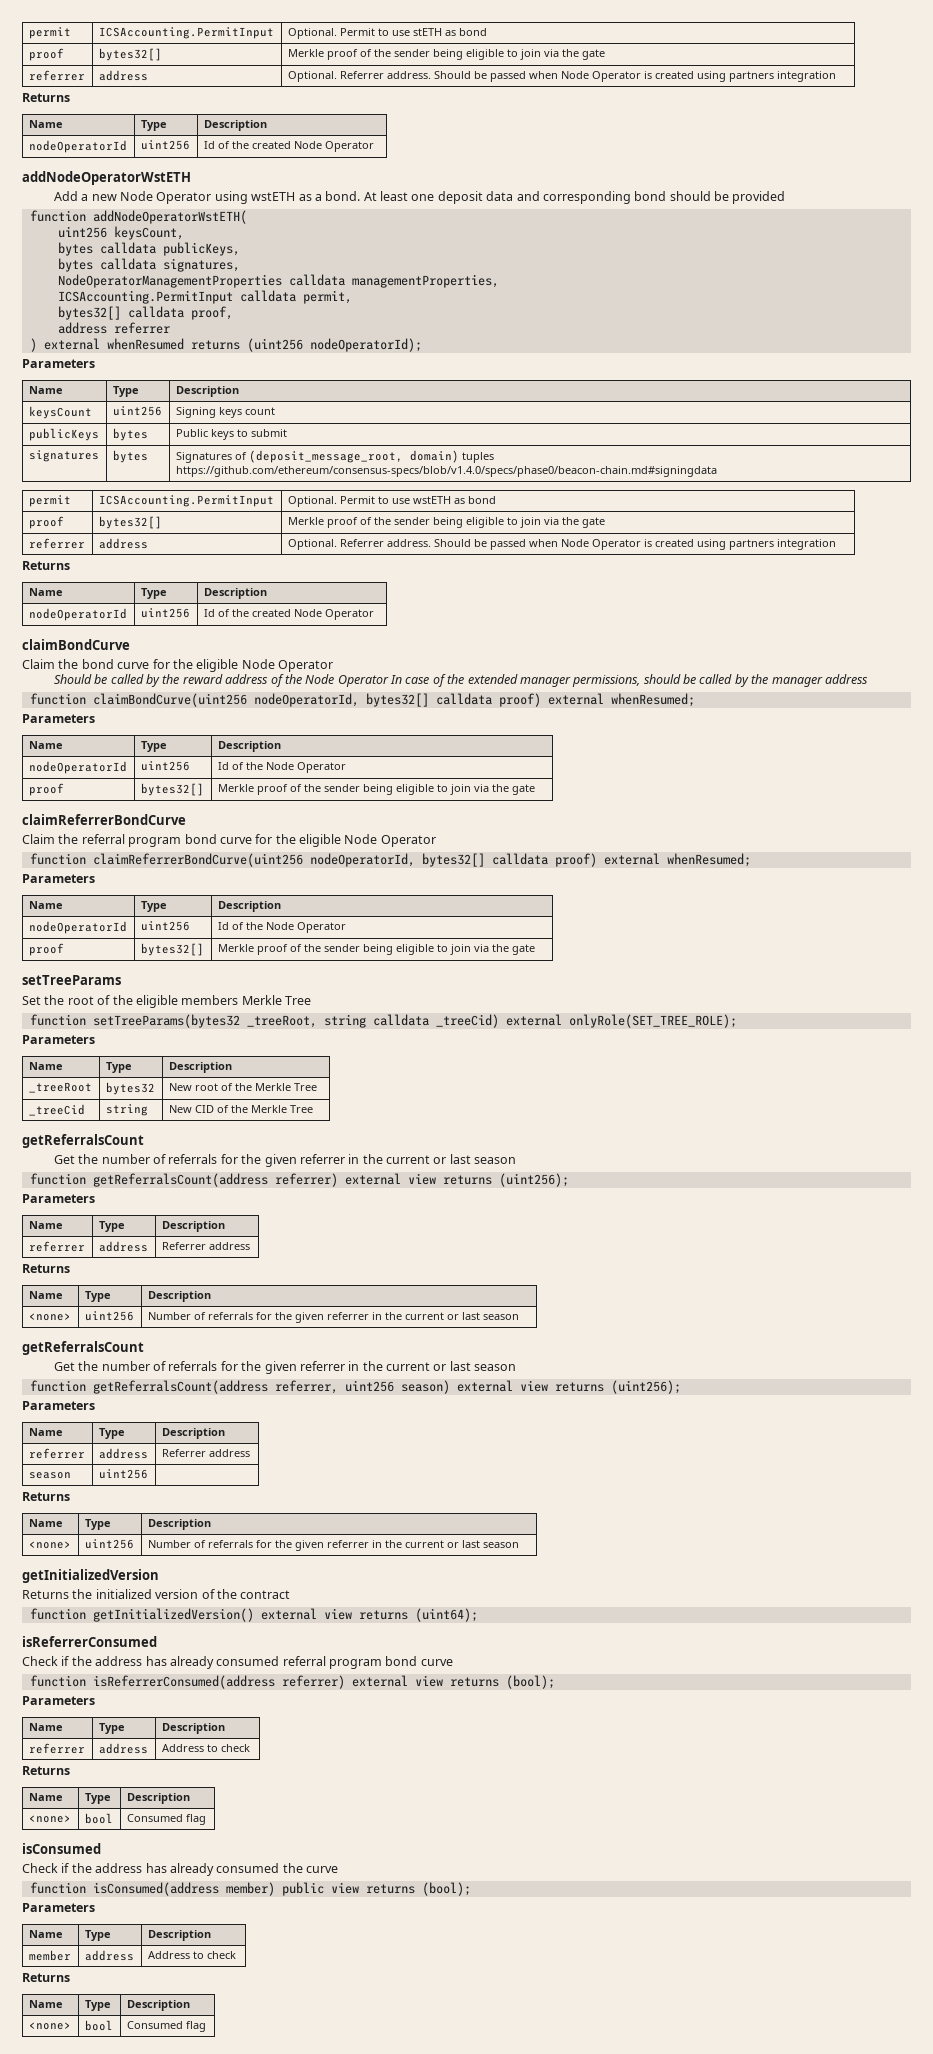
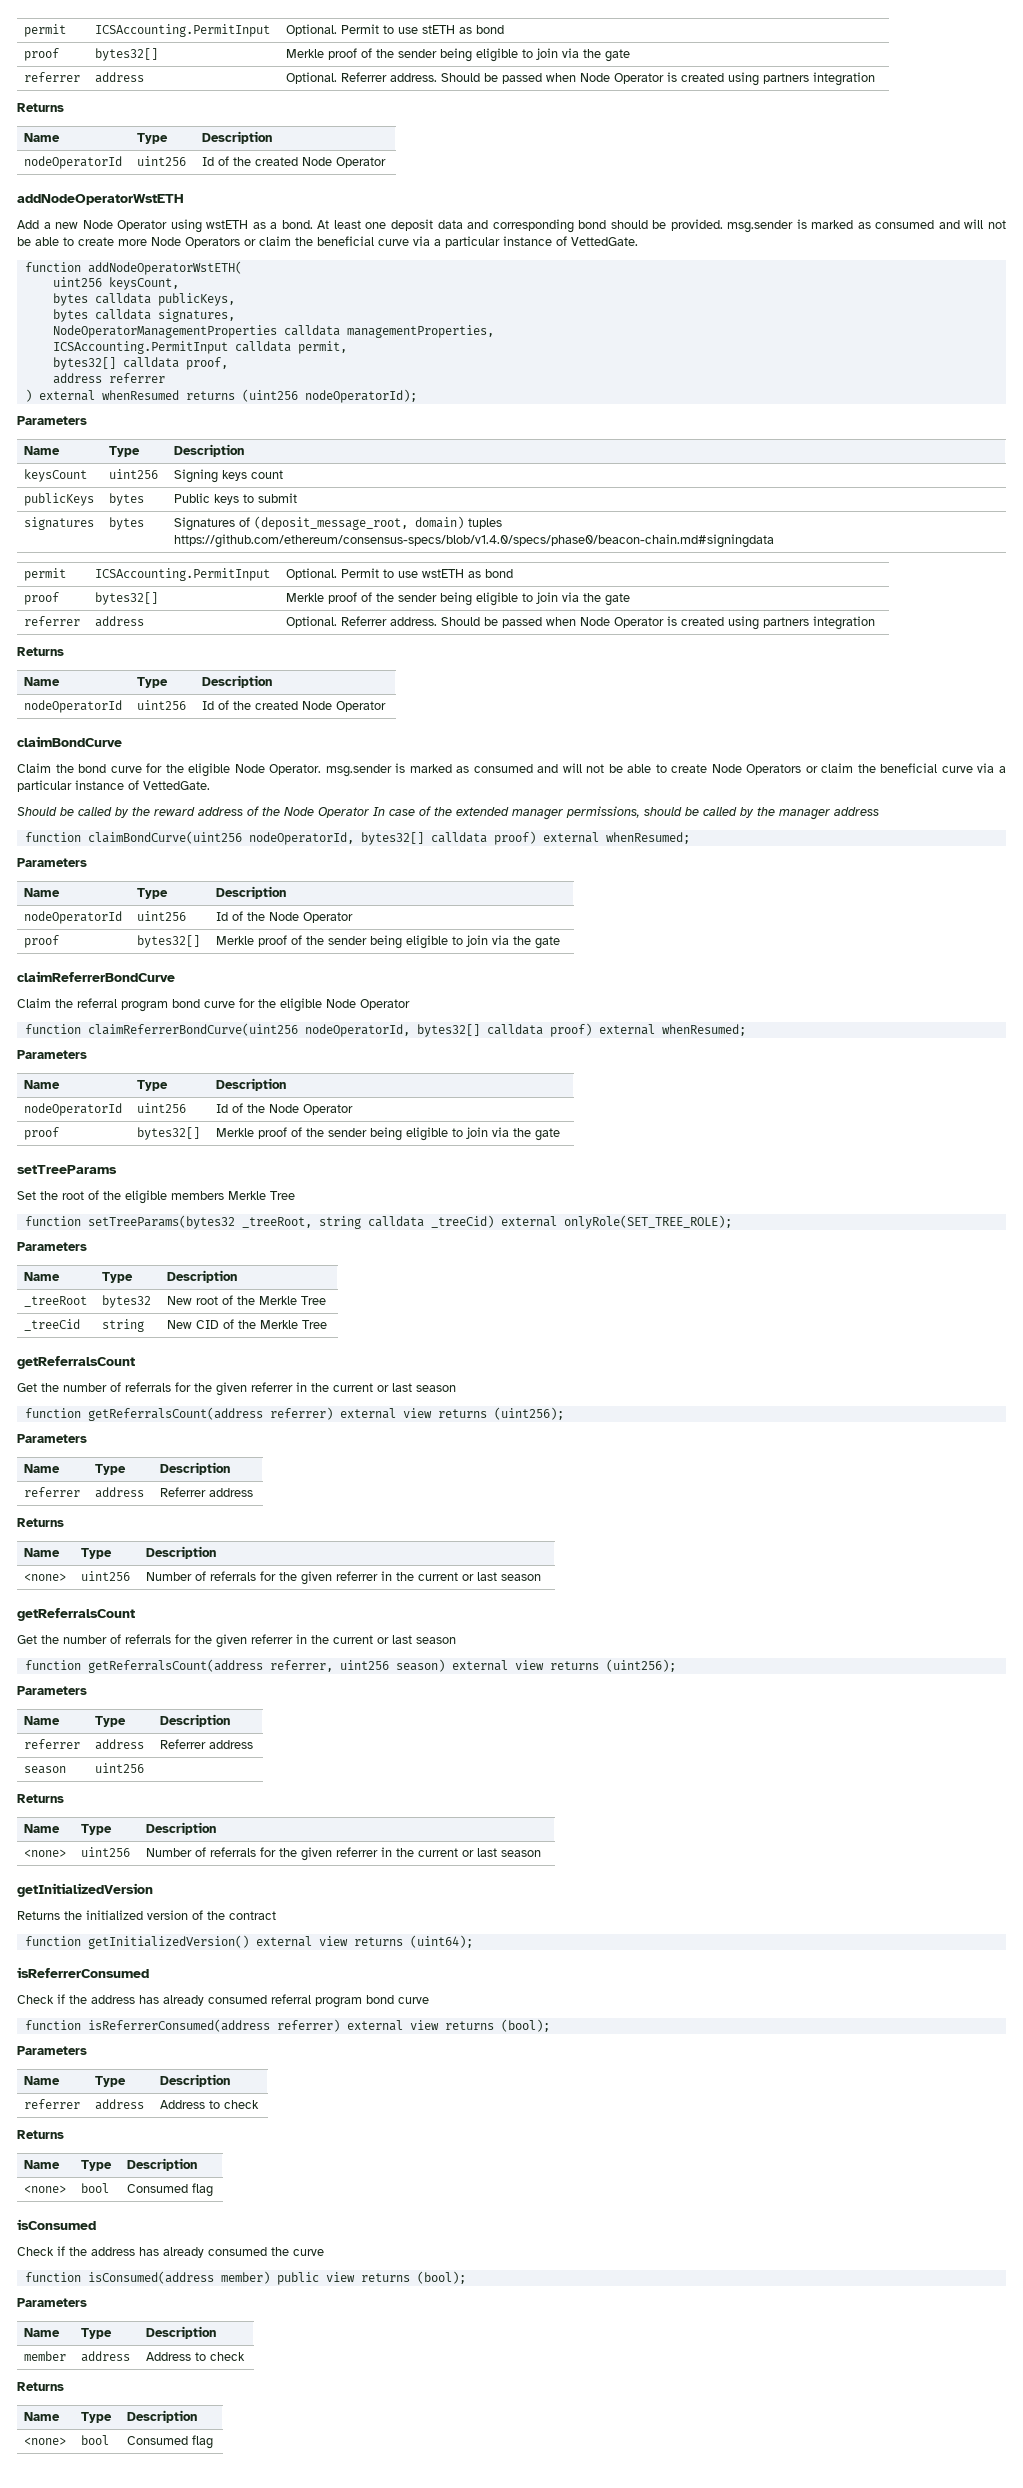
- At least one deposit data and corresponding bond should be provided
+ At least one deposit data and corresponding bond should be provided. msg.sender is marked as consumed and will not be able to create more Node Operators or claim the beneficial curve via a particular instance of VettedGate.
- Claim the bond curve for the eligible Node Operator
+ Claim the bond curve for the eligible Node Operator. msg.sender is marked as consumed and will not be able to create Node Operators or claim the beneficial curve via a particular instance of VettedGate.

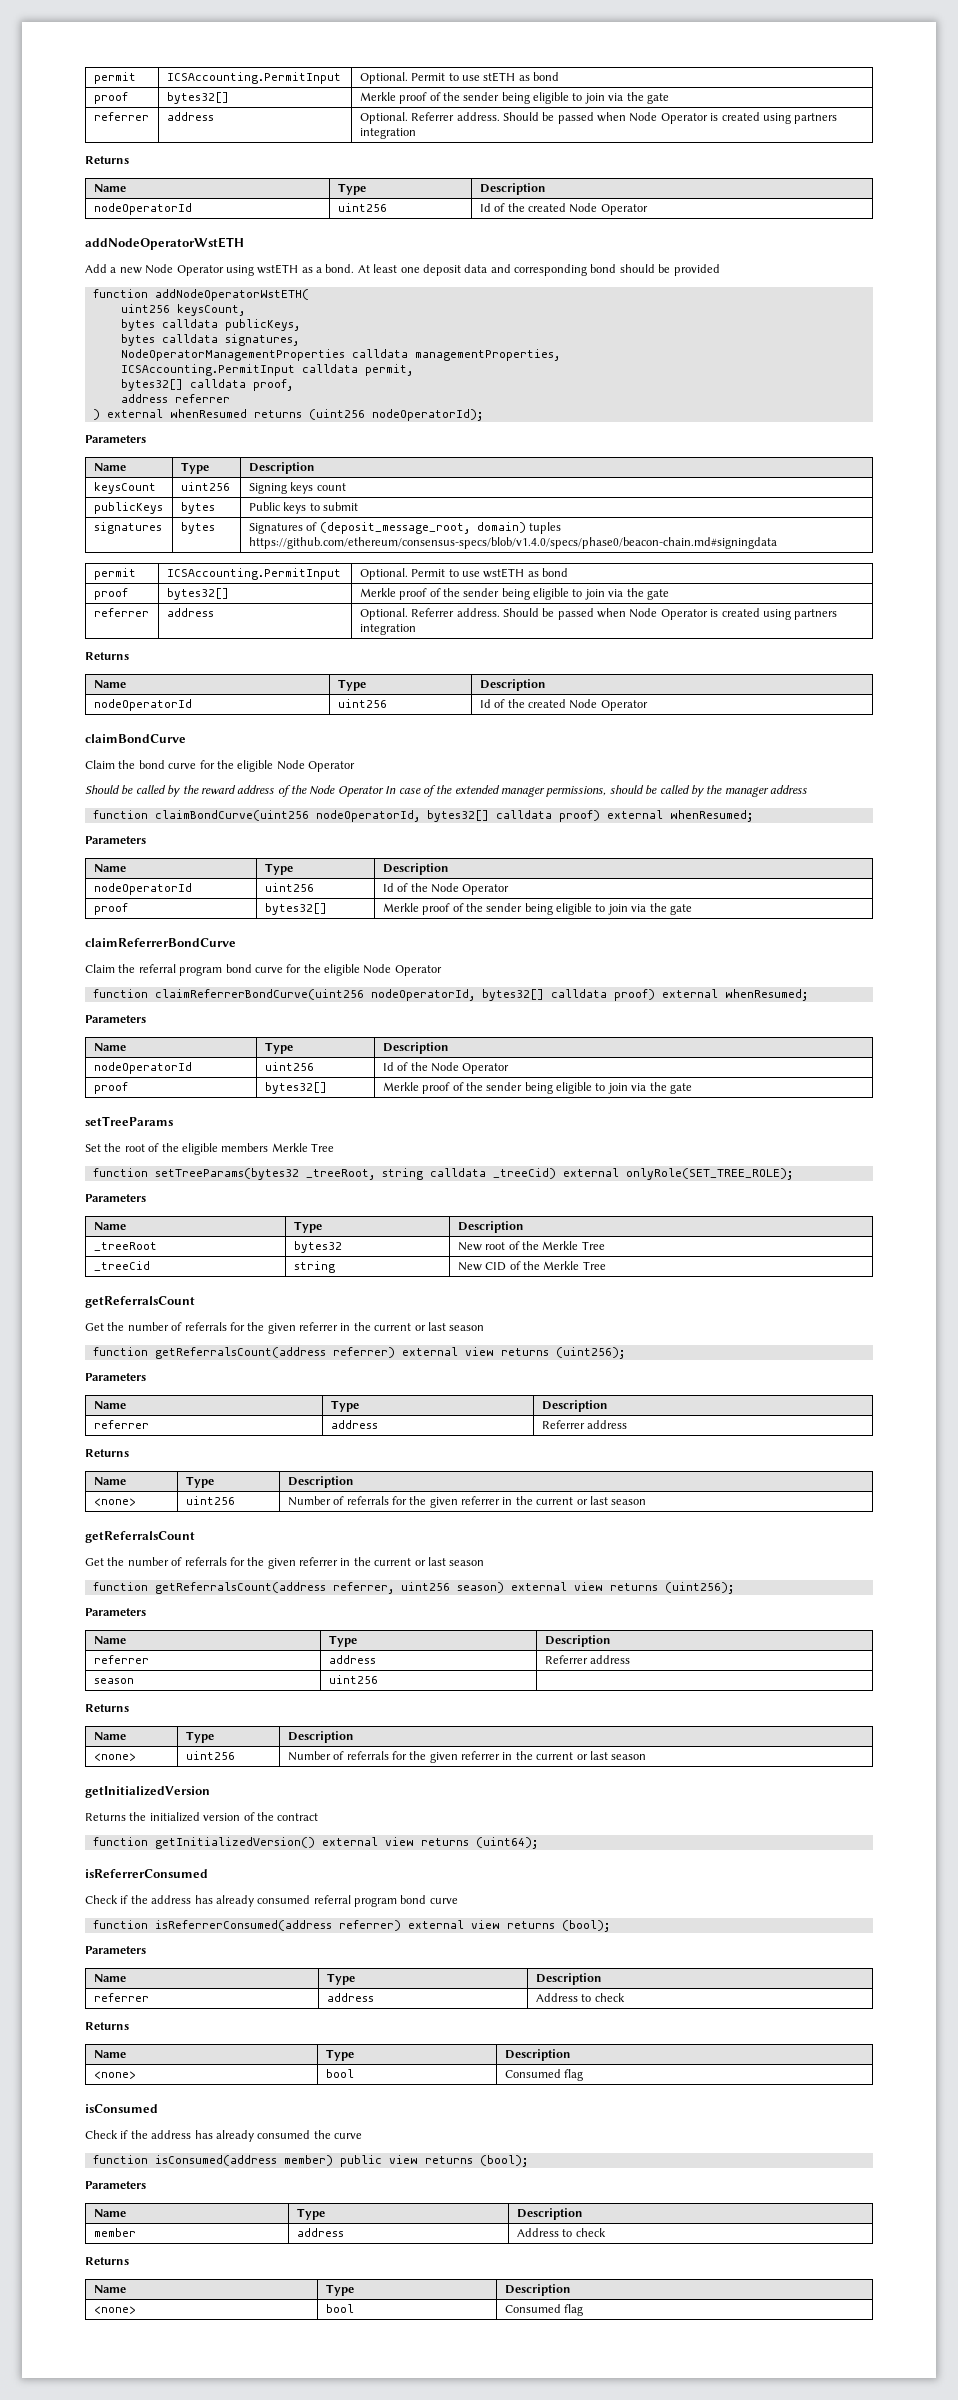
- At least one deposit data and corresponding bond should be provided. msg.sender is marked as consumed and will not be able to create more Node Operators or claim the beneficial curve via a particular instance of VettedGate.
+ At least one deposit data and corresponding bond should be provided
- Claim the bond curve for the eligible Node Operator. msg.sender is marked as consumed and will not be able to create Node Operators or claim the beneficial curve via a particular instance of VettedGate.
+ Claim the bond curve for the eligible Node Operator

